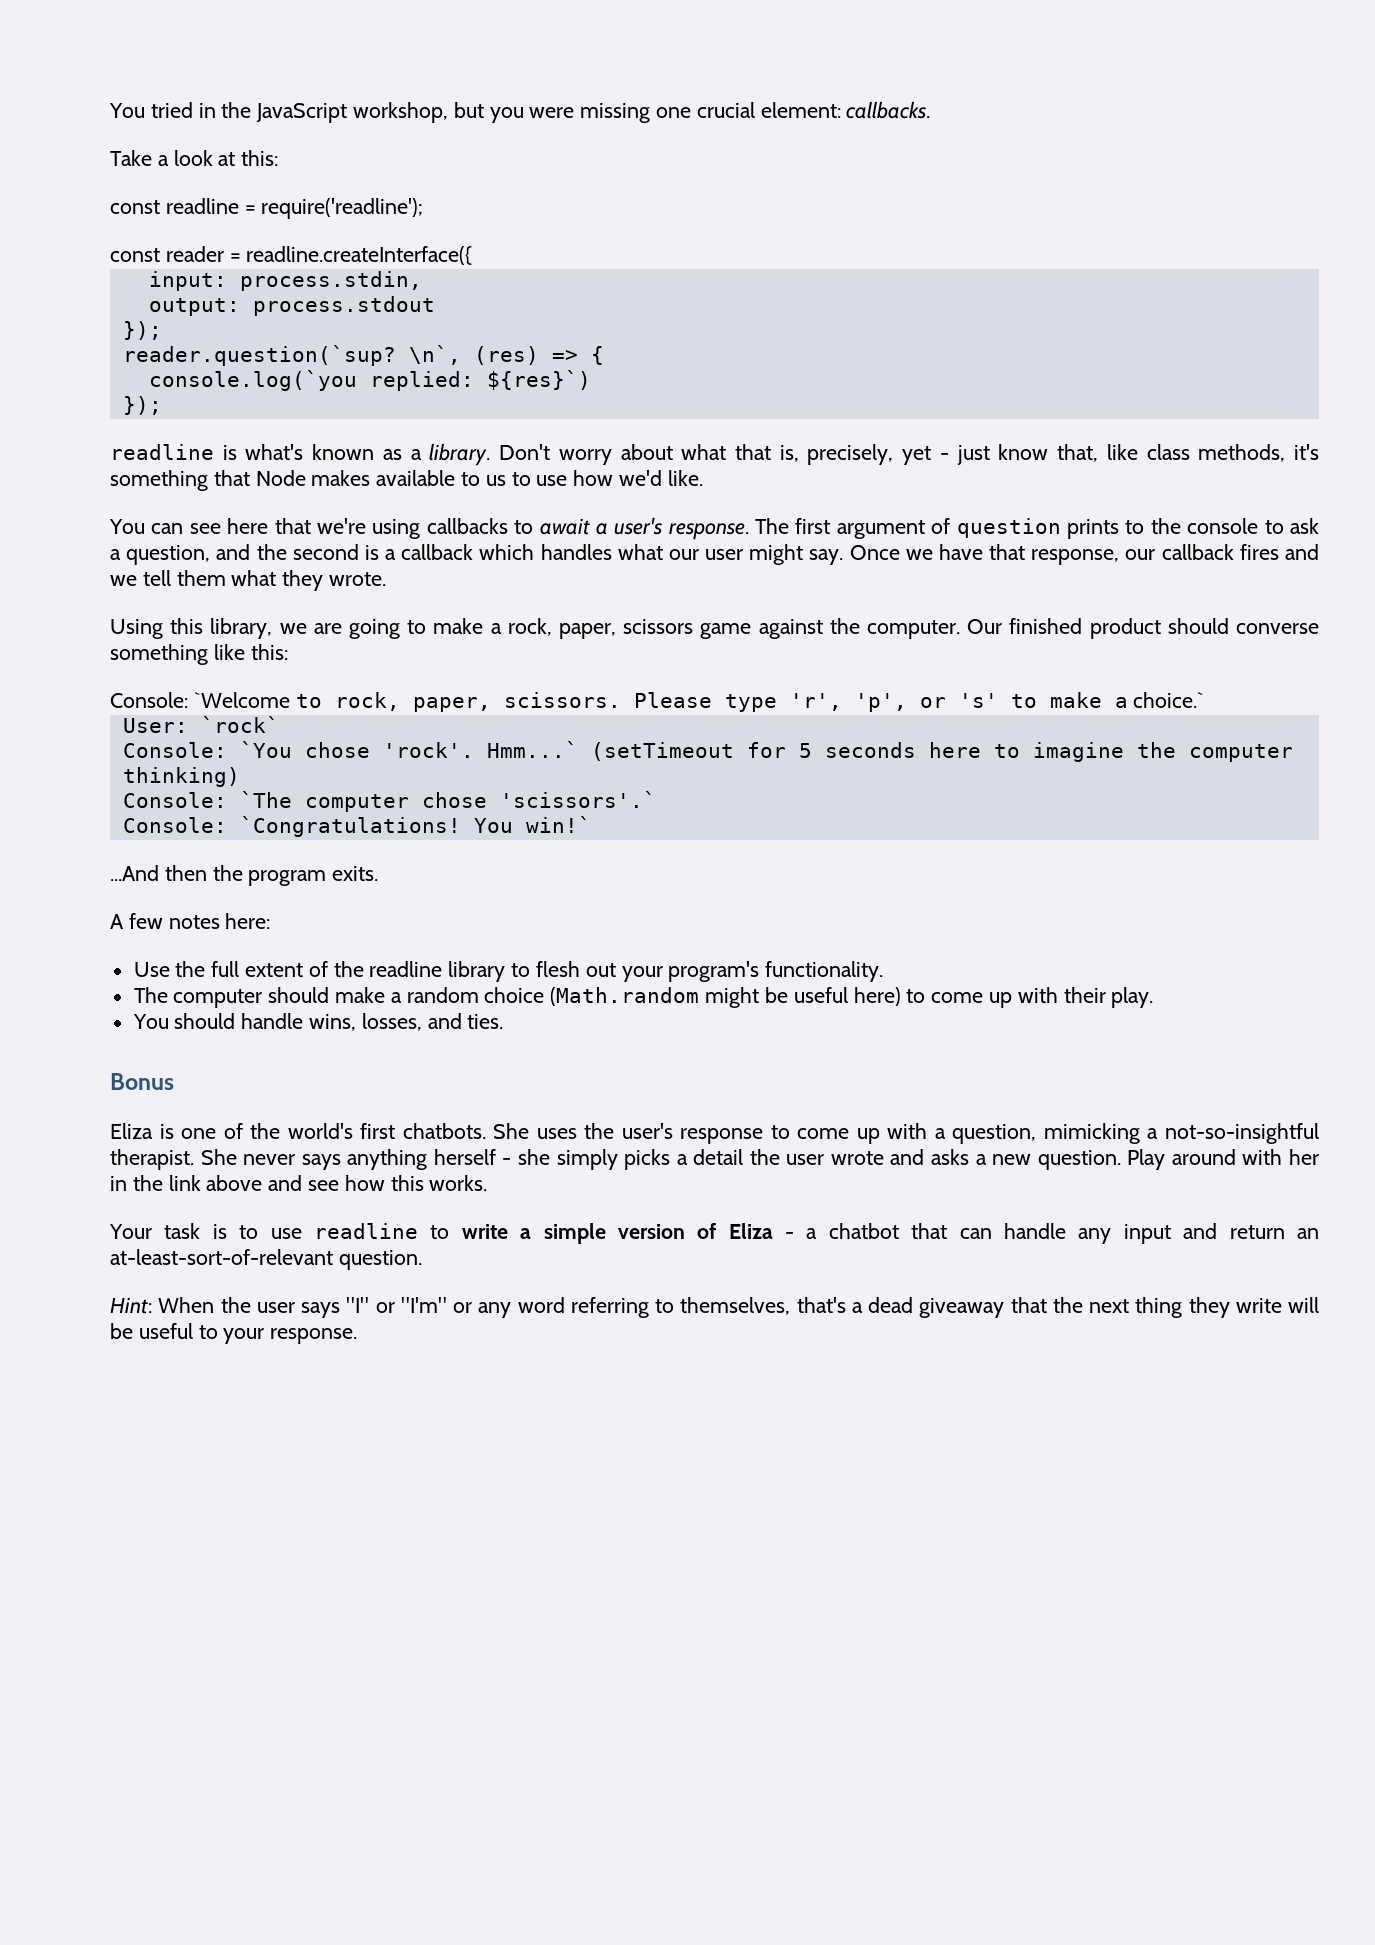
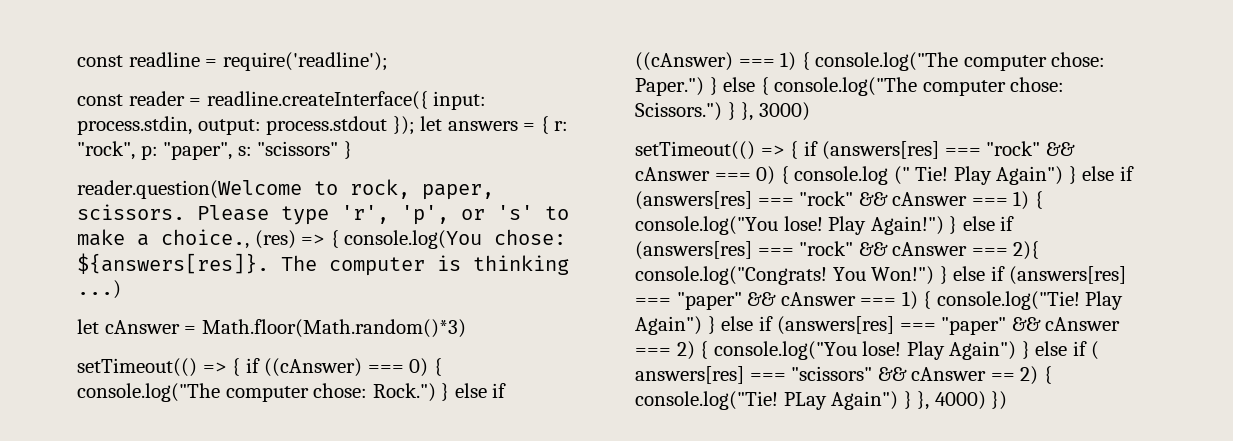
- You tried in the JavaScript workshop, but you were missing one crucial element: callbacks.
- Take a look at this:
- const reader = readline.createInterface({
- input: process.stdin,
- output: process.stdout
- });
- reader.question(`sup? \n`, (res) => {
- console.log(`you replied: ${res}`)
- });
- readline is what's known as a library. Don't worry about what that is, precisely, yet - just know that, like class methods, it's something that Node makes available to us to use how we'd like.
- You can see here that we're using callbacks to await a user's response. The first argument of question prints to the console to ask a question, and the second is a callback which handles what our user might say. Once we have that response, our callback fires and we tell them what they wrote.
- Using this library, we are going to make a rock, paper, scissors game against the computer. Our finished product should converse something like this:
- Console: `Welcome to rock, paper, scissors.
+ const reader = readline.createInterface({ input: process.stdin, output: process.stdout }); let answers = { r: "rock", p: "paper", s: "scissors" }
+ reader.question(Welcome to rock, paper, scissors.
- Please type 'r', 'p', or 's' to make a choice.`
- User: `rock`
- Console: `You chose 'rock'. Hmm...` (setTimeout for 5 seconds here to imagine the computer thinking)
- Console: `The computer chose 'scissors'.`
- Console: `Congratulations! You win!`
- ...And then the program exits.
- A few notes here:
- Use the full extent of the readline library to flesh out your program's functionality.
- The computer should make a random choice (Math.random might be useful here) to come up with their play.
- You should handle wins, losses, and ties.
- Bonus
- Eliza is one of the world's first chatbots. She uses the user's response to come up with a question, mimicking a not-so-insightful therapist. She never says anything herself - she simply picks a detail the user wrote and asks a new question. Play around with her in the link above and see how this works.
- Your task is to use readline to write a simple version of Eliza - a chatbot that can handle any input and return an at-least-sort-of-relevant question.
- Hint: When the user says "I" or "I'm" or any word referring to themselves, that's a dead giveaway that the next thing they write will be useful to your response.
+ Please type 'r', 'p', or 's' to make a choice., (res) => { console.log(You chose: ${answers[res]}. The computer is thinking ...)
+ let cAnswer = Math.floor(Math.random()*3)
+ setTimeout(() => { if ((cAnswer) === 0) { console.log("The computer chose: Rock.") } else if ((cAnswer) === 1) { console.log("The computer chose: Paper.") } else { console.log("The computer chose: Scissors.") } }, 3000)
+ setTimeout(() => { if (answers[res] === "rock" && cAnswer === 0) { console.log (" Tie! Play Again") } else if (answers[res] === "rock" && cAnswer === 1) { console.log("You lose! Play Again!") } else if (answers[res] === "rock" && cAnswer === 2){ console.log("Congrats! You Won!") } else if (answers[res] === "paper" && cAnswer === 1) { console.log("Tie! Play Again") } else if (answers[res] === "paper" && cAnswer === 2) { console.log("You lose! Play Again") } else if ( answers[res] === "scissors" && cAnswer == 2) { console.log("Tie! PLay Again") } }, 4000) })

